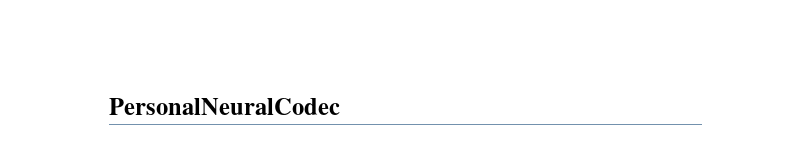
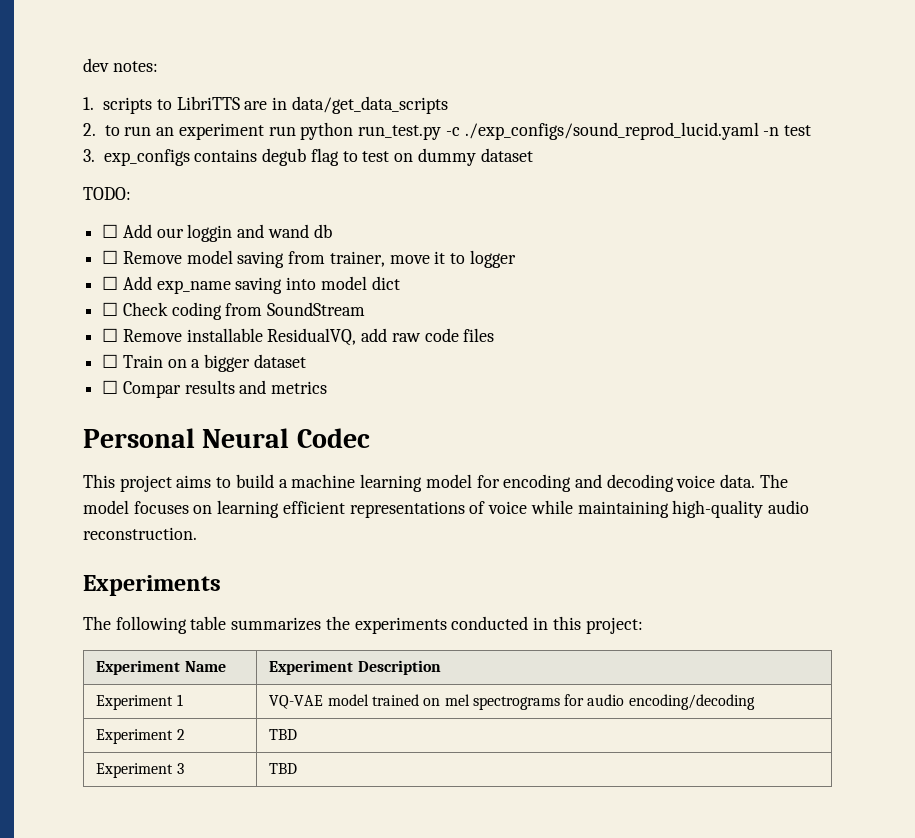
- PersonalNeuralCodec
+ dev notes:
+ 1. scripts to LibriTTS are in data/get_data_scripts
+ 2. to run an experiment run python run_test.py -c ./exp_configs/sound_reprod_lucid.yaml -n test
+ 3. exp_configs contains degub flag to test on dummy dataset
+ TODO:
+ ☐ Add our loggin and wand db
+ ☐ Remove model saving from trainer, move it to logger
+ ☐ Add exp_name saving into model dict
+ ☐ Check coding from SoundStream
+ ☐ Remove installable ResidualVQ, add raw code files
+ ☐ Train on a bigger dataset
+ ☐ Compar results and metrics
+ Personal Neural Codec
+ This project aims to build a machine learning model for encoding and decoding voice data. The model focuses on learning efficient representations of voice while maintaining high-quality audio reconstruction.
+ Experiments
+ The following table summarizes the experiments conducted in this project:
+ Experiment Name | Experiment Description
+ Experiment 1 | VQ-VAE model trained on mel spectrograms for audio encoding/decoding
+ Experiment 2 | TBD
+ Experiment 3 | TBD

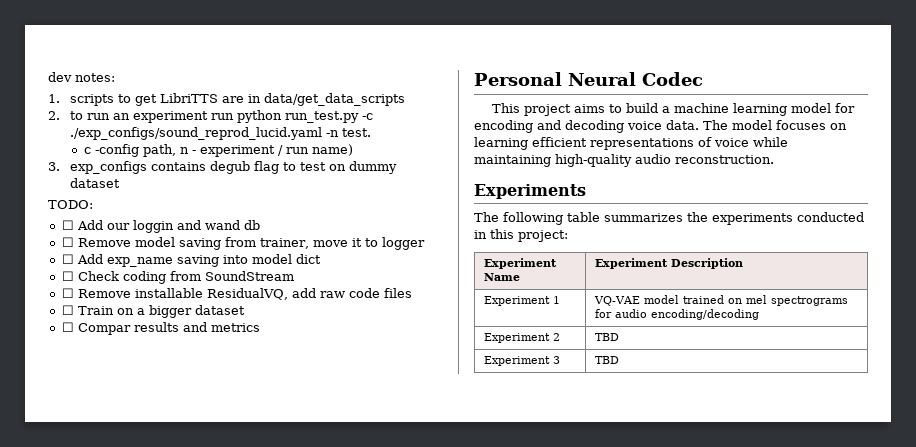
- 1. scripts to LibriTTS are in data/get_data_scripts
+ 1. scripts to get LibriTTS are in data/get_data_scripts
- 2. to run an experiment run python run_test.py -c ./exp_configs/sound_reprod_lucid.yaml -n test
+ 2. to run an experiment run python run_test.py -c ./exp_configs/sound_reprod_lucid.yaml -n test.
+ c -config path, n - experiment / run name)

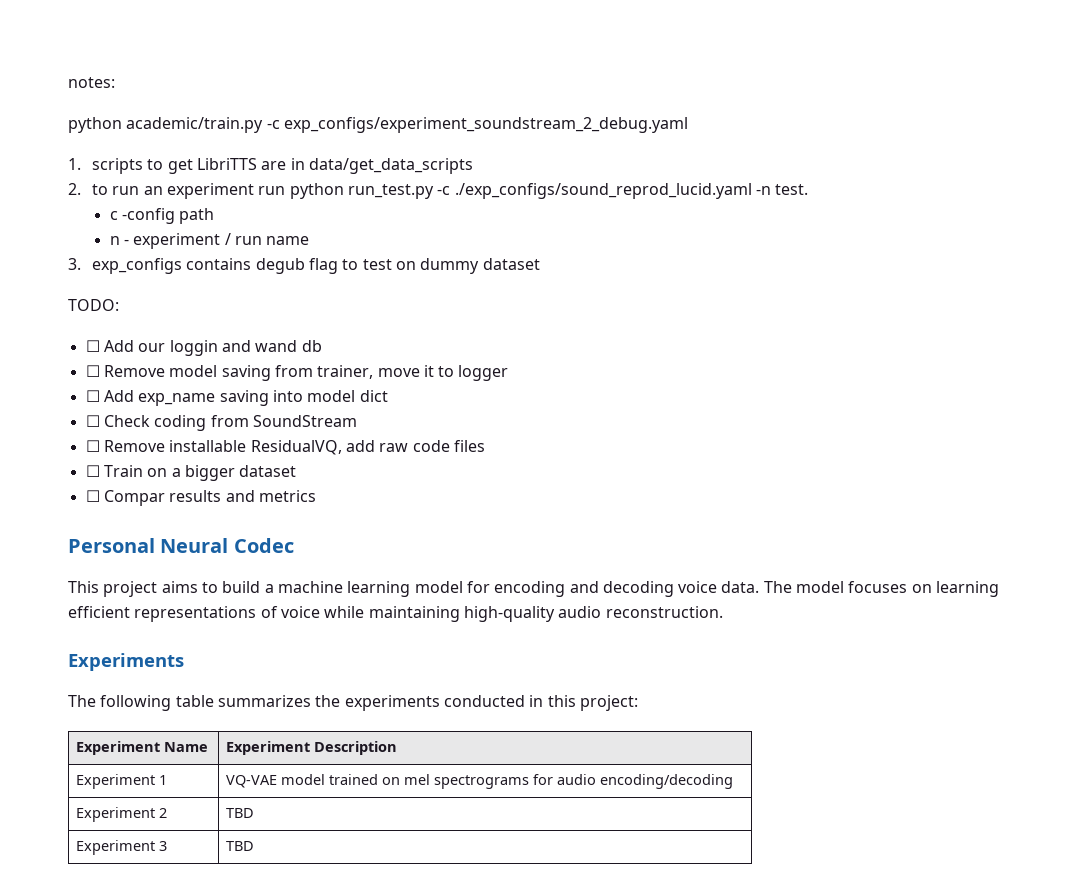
- dev notes:
+ notes:
+ python academic/train.py -c exp_configs/experiment_soundstream_2_debug.yaml
- c -config path, n - experiment / run name)
+ c -config path
+ n - experiment / run name

